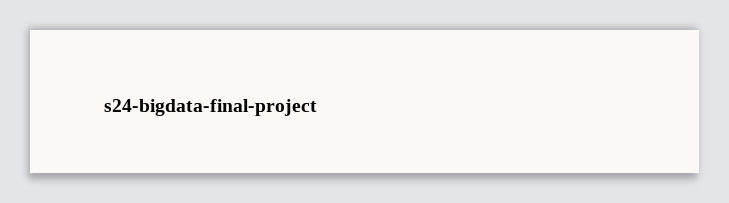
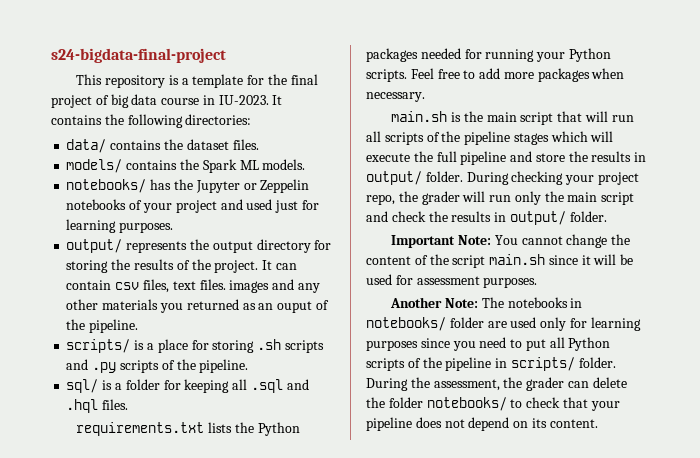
+ This repository is a template for the final project of big data course in IU-2023. It contains the following directories:
+ data/ contains the dataset files.
+ models/ contains the Spark ML models.
+ notebooks/ has the Jupyter or Zeppelin notebooks of your project and used just for learning purposes.
+ output/ represents the output directory for storing the results of the project. It can contain csv files, text files. images and any other materials you returned as an ouput of the pipeline.
+ scripts/ is a place for storing .sh scripts and .py scripts of the pipeline.
+ sql/ is a folder for keeping all .sql and .hql files.
+ requirements.txt lists the Python packages needed for running your Python scripts. Feel free to add more packages when necessary.
+ main.sh is the main script that will run all scripts of the pipeline stages which will execute the full pipeline and store the results in output/ folder. During checking your project repo, the grader will run only the main script and check the results in output/ folder.
+ Important Note: You cannot change the content of the script main.sh since it will be used for assessment purposes.
+ Another Note: The notebooks in notebooks/ folder are used only for learning purposes since you need to put all Python scripts of the pipeline in scripts/ folder. During the assessment, the grader can delete the folder notebooks/ to check that your pipeline does not depend on its content.

